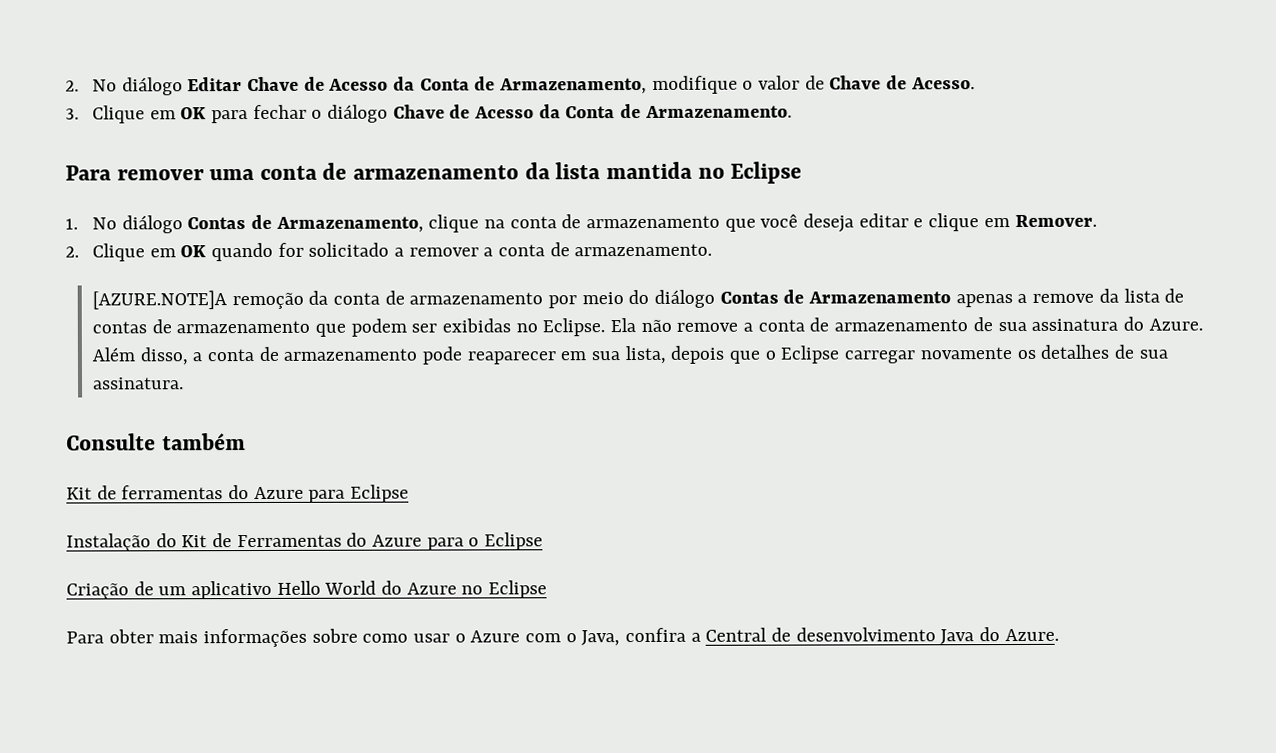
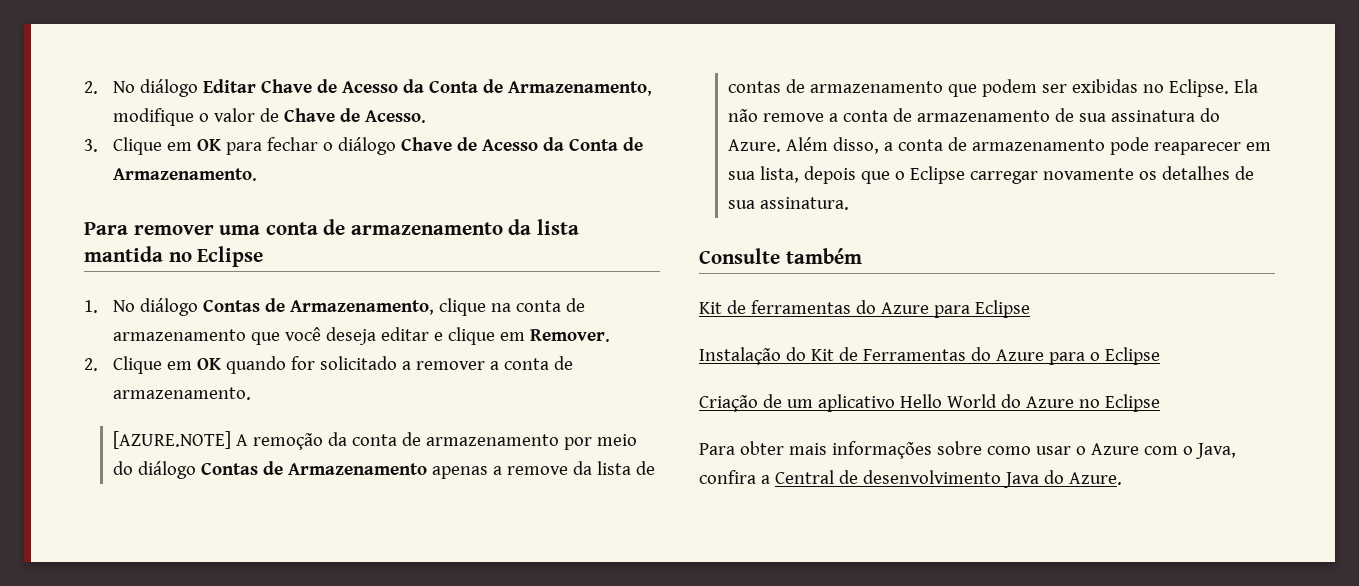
- [AZURE.NOTE]A remoção da conta de armazenamento por meio do diálogo Contas de Armazenamento apenas a remove da lista de contas de armazenamento que podem ser exibidas no Eclipse.
+ [AZURE.NOTE] A remoção da conta de armazenamento por meio do diálogo Contas de Armazenamento apenas a remove da lista de contas de armazenamento que podem ser exibidas no Eclipse.

